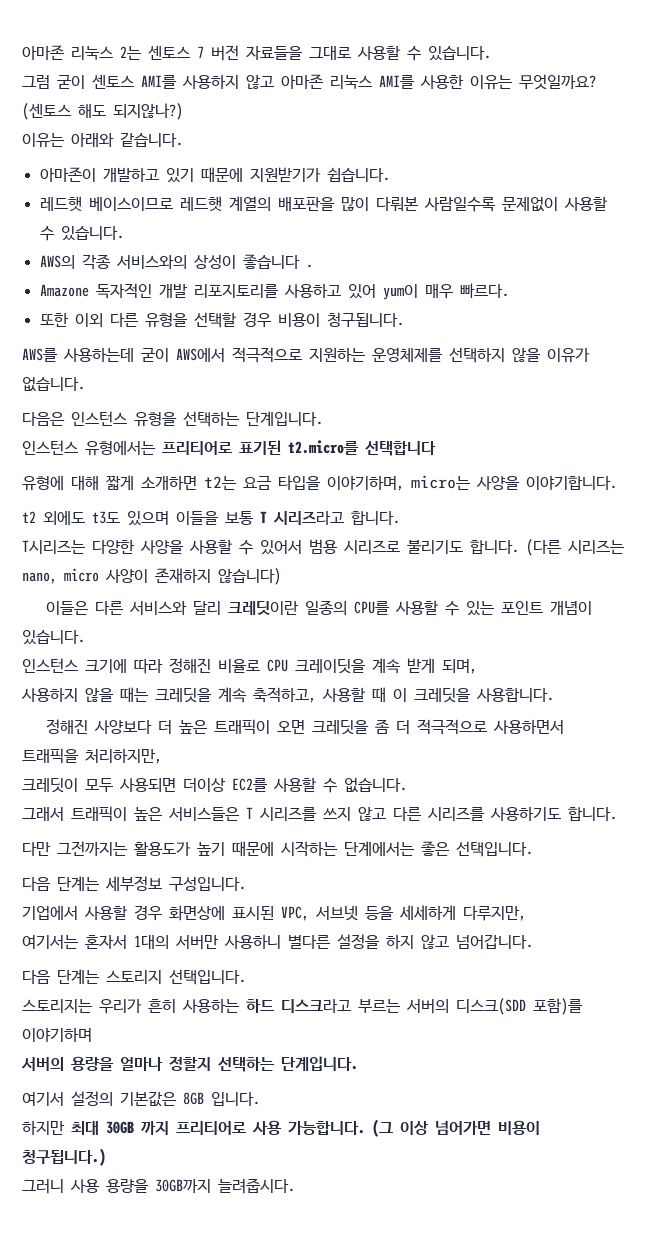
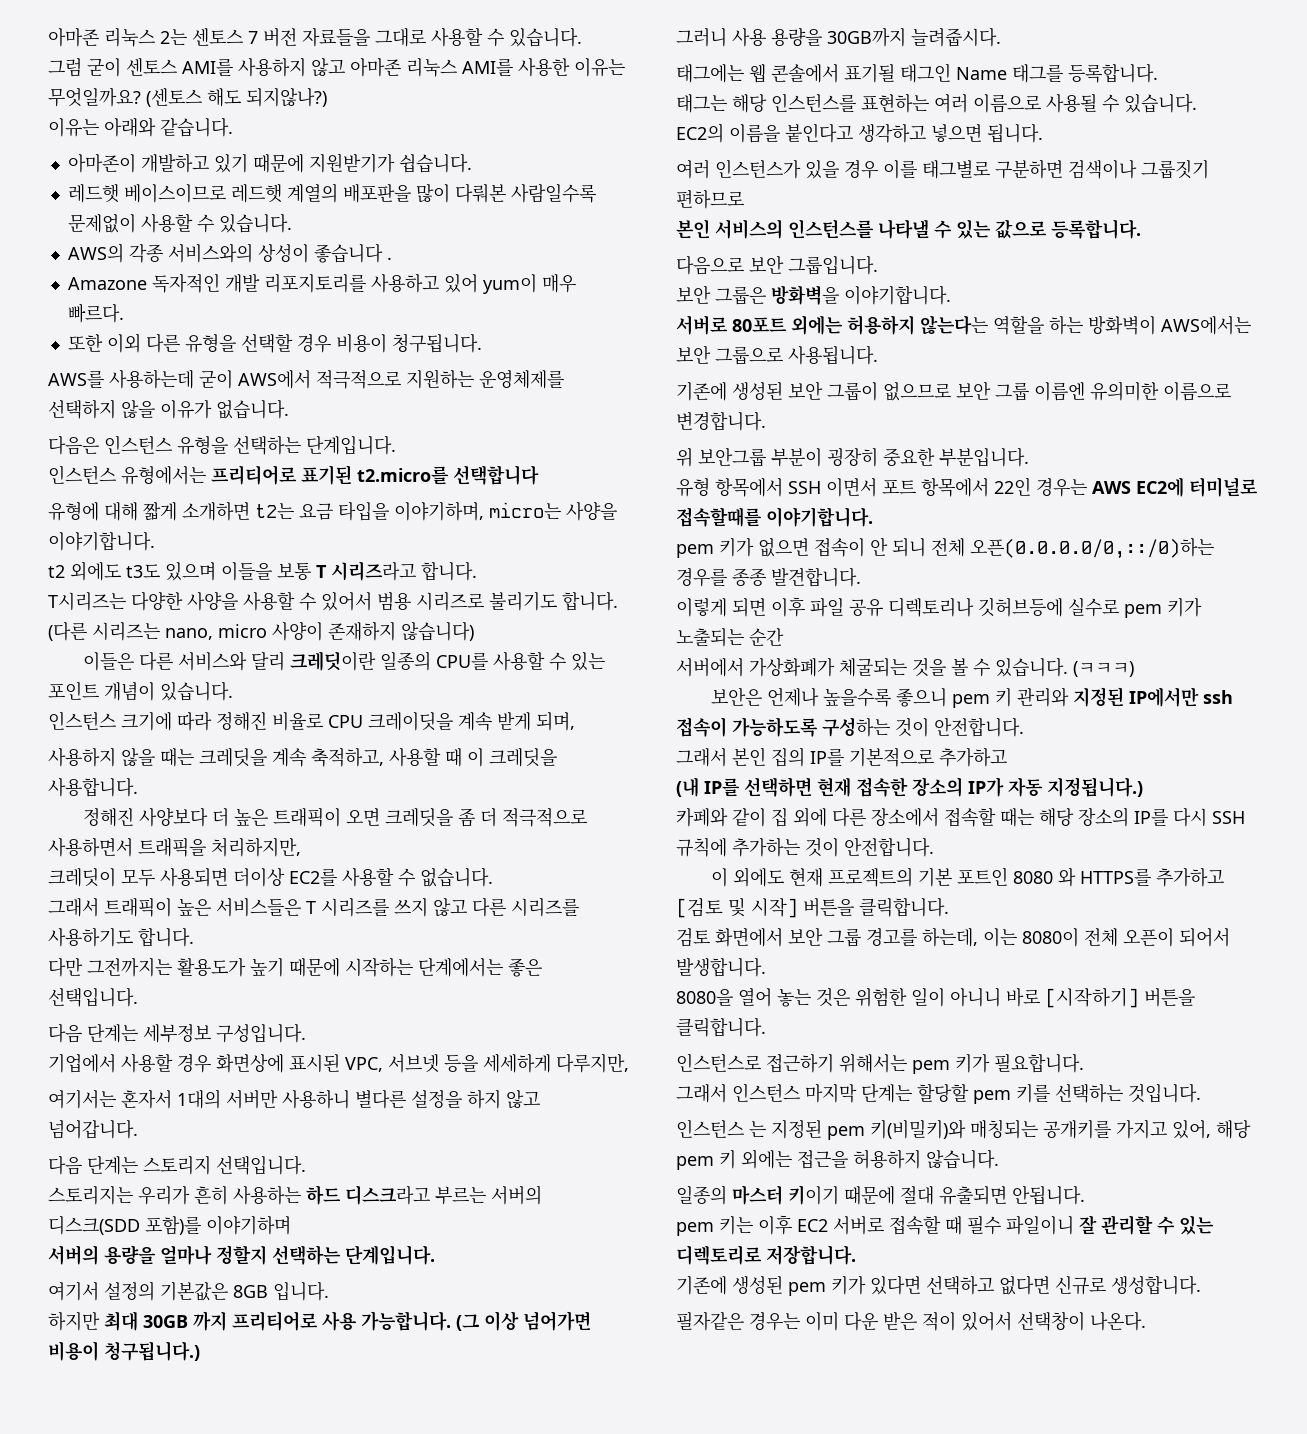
+ 태그에는 웹 콘솔에서 표기될 태그인 Name 태그를 등록합니다.
+ 태그는 해당 인스턴스를 표현하는 여러 이름으로 사용될 수 있습니다.
+ EC2의 이름을 붙인다고 생각하고 넣으면 됩니다.
+ 여러 인스턴스가 있을 경우 이를 태그별로 구분하면 검색이나 그룹짓기 편하므로
+ 본인 서비스의 인스턴스를 나타낼 수 있는 값으로 등록합니다.
+ 다음으로 보안 그룹입니다.
+ 보안 그룹은 방화벽을 이야기합니다.
+ 서버로 80포트 외에는 허용하지 않는다는 역할을 하는 방화벽이 AWS에서는 보안 그룹으로 사용됩니다.
+ 기존에 생성된 보안 그룹이 없으므로 보안 그룹 이름엔 유의미한 이름으로 변경합니다.
+ 위 보안그룹 부분이 굉장히 중요한 부분입니다.
+ 유형 항목에서 SSH 이면서 포트 항목에서 22인 경우는 AWS EC2에 터미널로 접속할때를 이야기합니다.
+ pem 키가 없으면 접속이 안 되니 전체 오픈(0.0.0.0/0,::/0)하는 경우를 종종 발견합니다.
+ 이렇게 되면 이후 파일 공유 디렉토리나 깃허브등에 실수로 pem 키가 노출되는 순간
+ 서버에서 가상화폐가 체굴되는 것을 볼 수 있습니다. (ㅋㅋㅋ)
+ 보안은 언제나 높을수록 좋으니 pem 키 관리와 지정된 IP에서만 ssh 접속이 가능하도록 구성하는 것이 안전합니다.
+ 그래서 본인 집의 IP를 기본적으로 추가하고
+ (내 IP를 선택하면 현재 접속한 장소의 IP가 자동 지정됩니다.)
+ 카페와 같이 집 외에 다른 장소에서 접속할 때는 해당 장소의 IP를 다시 SSH 규칙에 추가하는 것이 안전합니다.
+ 이 외에도 현재 프로젝트의 기본 포트인 8080 와 HTTPS를 추가하고 [검토 및 시작] 버튼을 클릭합니다.
+ 검토 화면에서 보안 그룹 경고를 하는데, 이는 8080이 전체 오픈이 되어서 발생합니다.
+ 8080을 열어 놓는 것은 위험한 일이 아니니 바로 [시작하기] 버튼을 클릭합니다.
+ 인스턴스로 접근하기 위해서는 pem 키가 필요합니다.
+ 그래서 인스턴스 마지막 단계는 할당할 pem 키를 선택하는 것입니다.
+ 인스턴스 는 지정된 pem 키(비밀키)와 매칭되는 공개키를 가지고 있어, 해당 pem 키 외에는 접근을 허용하지 않습니다.
+ 일종의 마스터 키이기 때문에 절대 유출되면 안됩니다.
+ pem 키는 이후 EC2 서버로 접속할 때 필수 파일이니 잘 관리할 수 있는 디렉토리로 저장합니다.
+ 기존에 생성된 pem 키가 있다면 선택하고 없다면 신규로 생성합니다.
+ 필자같은 경우는 이미 다운 받은 적이 있어서 선택창이 나온다.

